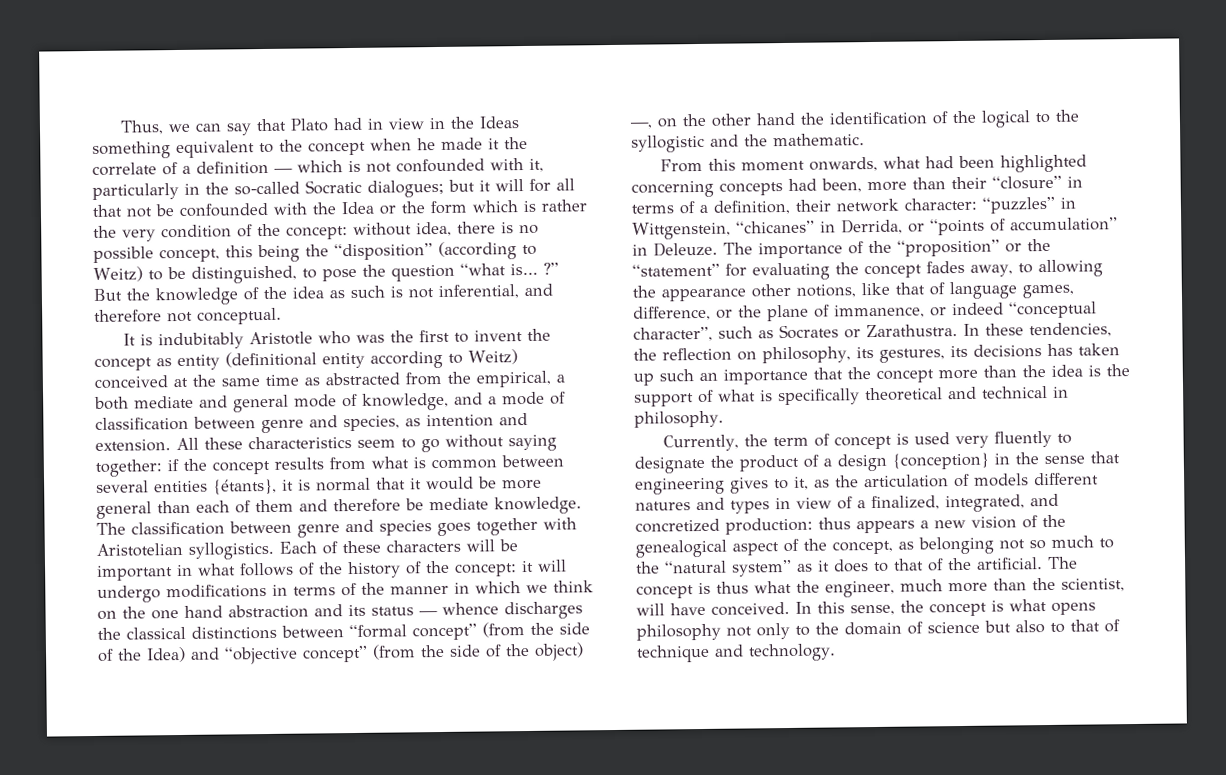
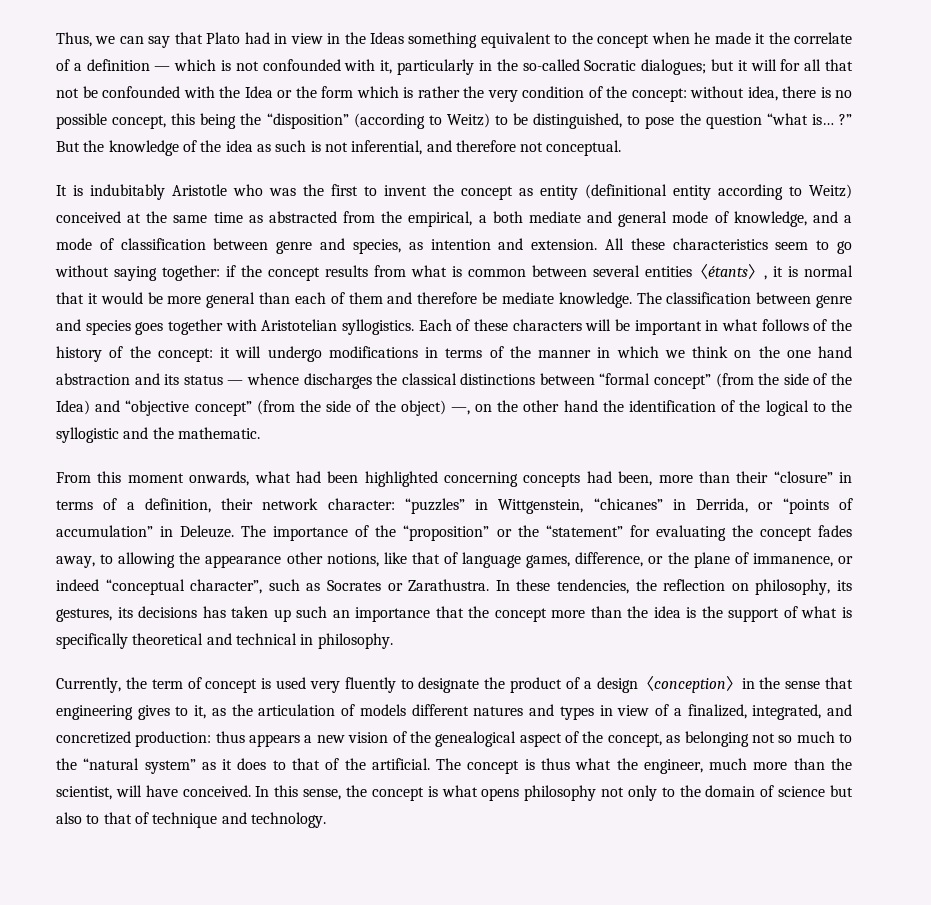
- All these characteristics seem to go without saying together: if the concept results from what is common between several entities {étants}, it is normal that it would be more general than each of them and therefore be mediate knowledge.
+ All these characteristics seem to go without saying together: if the concept results from what is common between several entities〈étants〉, it is normal that it would be more general than each of them and therefore be mediate knowledge.
- Currently, the term of concept is used very fluently to designate the product of a design {conception} in the sense that engineering gives to it, as the articulation of models different natures and types in view of a finalized, integrated, and concretized production:
+ Currently, the term of concept is used very fluently to designate the product of a design〈conception〉in the sense that engineering gives to it, as the articulation of models different natures and types in view of a finalized, integrated, and concretized production:

